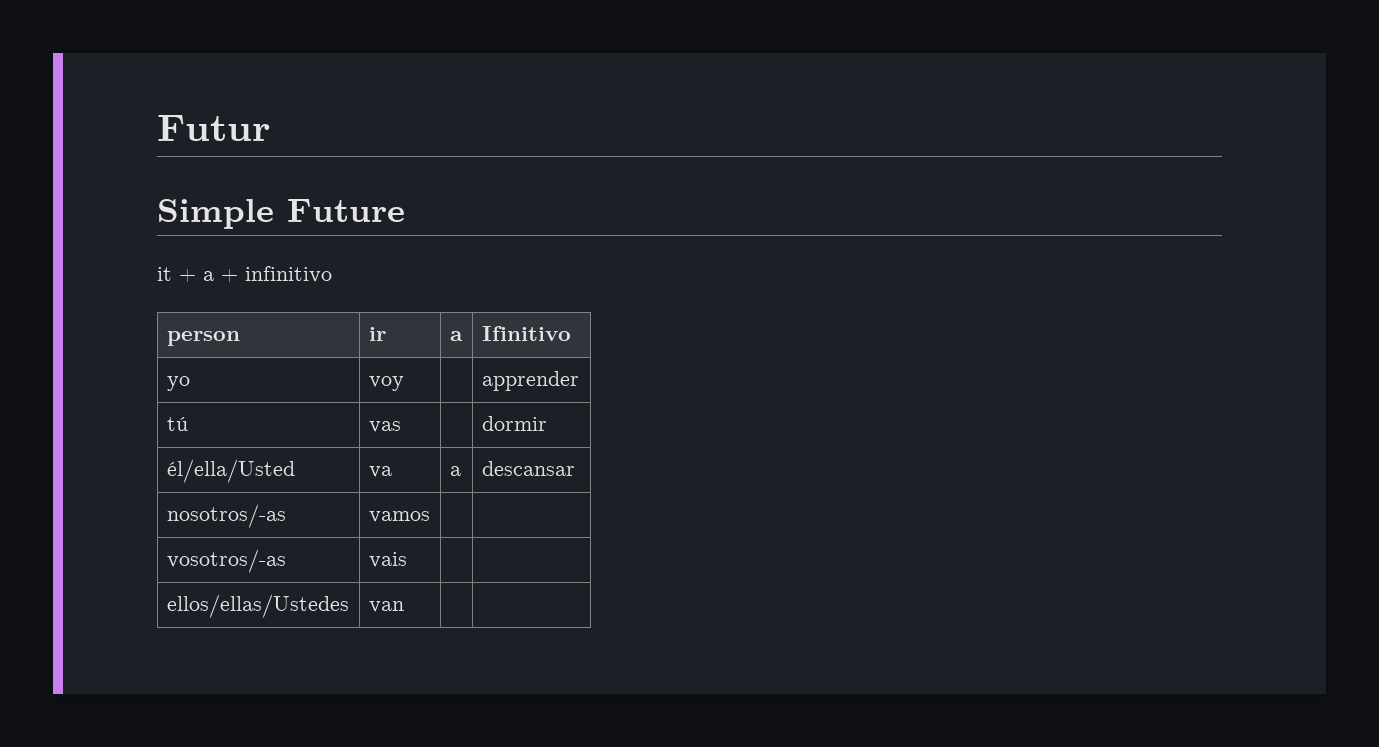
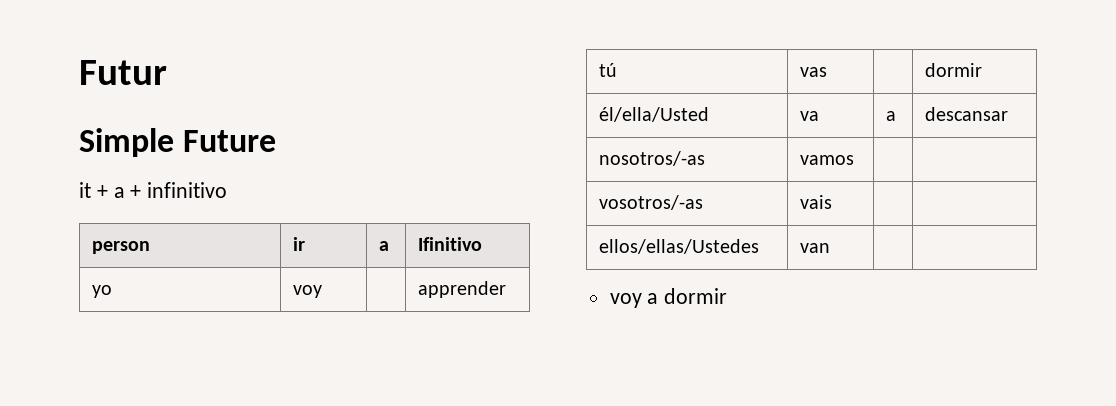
+ voy a dormir

